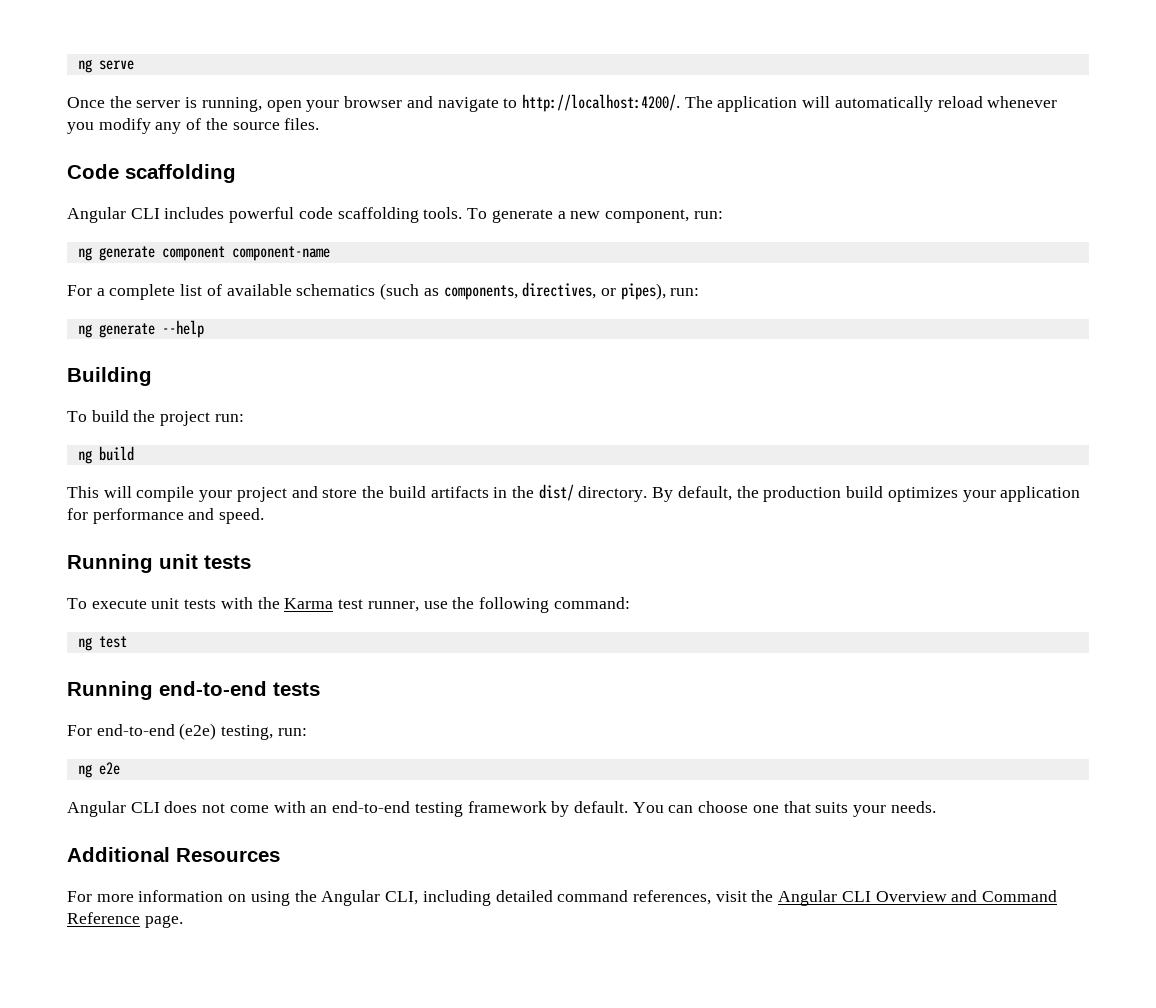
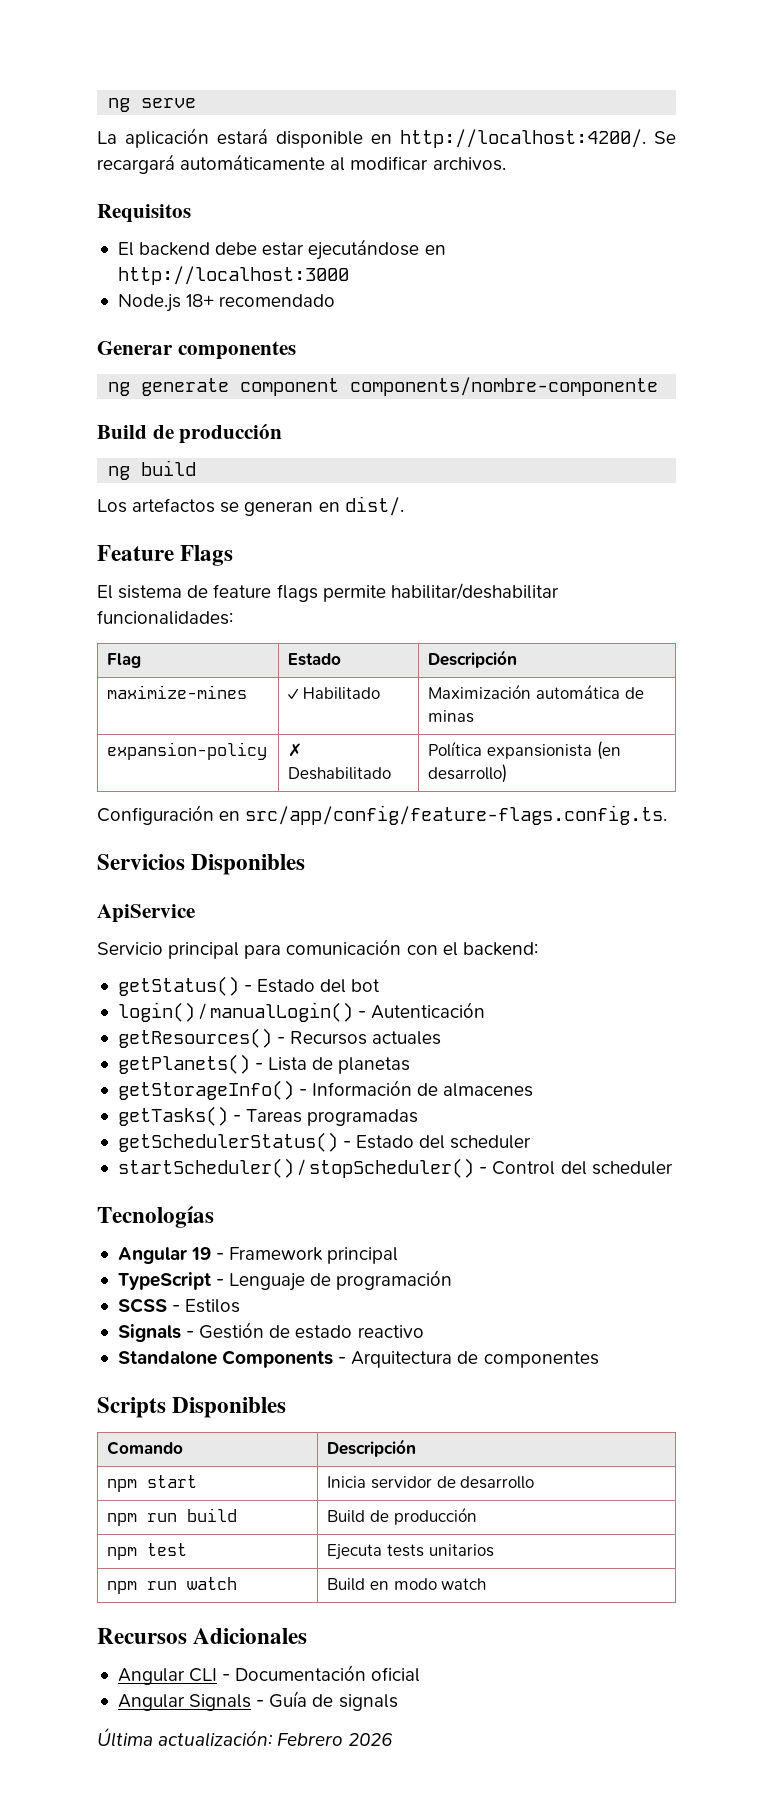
- Once the server is running, open your browser and navigate to http://localhost:4200/. The application will automatically reload whenever you modify any of the source files.
- Code scaffolding
- Angular CLI includes powerful code scaffolding tools. To generate a new component, run:
- ng generate component component-name
- For a complete list of available schematics (such as components, directives, or pipes), run:
- ng generate --help
- Building
- To build the project run:
+ La aplicación estará disponible en http://localhost:4200/. Se recargará automáticamente al modificar archivos.
+ Requisitos
+ El backend debe estar ejecutándose en http://localhost:3000
+ Node.js 18+ recomendado
+ Generar componentes
+ ng generate component components/nombre-componente
+ Build de producción
  ng build
- This will compile your project and store the build artifacts in the dist/ directory. By default, the production build optimizes your application for performance and speed.
- Running unit tests
- To execute unit tests with the Karma test runner, use the following command:
- ng test
- Running end-to-end tests
- For end-to-end (e2e) testing, run:
- ng e2e
- Angular CLI does not come with an end-to-end testing framework by default. You can choose one that suits your needs.
- Additional Resources
- For more information on using the Angular CLI, including detailed command references, visit the Angular CLI Overview and Command Reference page.
+ Los artefactos se generan en dist/.
+ Feature Flags
+ El sistema de feature flags permite habilitar/deshabilitar funcionalidades:
+ Flag | Estado | Descripción
+ maximize-mines | ✓ Habilitado | Maximización automática de minas
+ expansion-policy | ✗ Deshabilitado | Política expansionista (en desarrollo)
+ Configuración en src/app/config/feature-flags.config.ts.
+ Servicios Disponibles
+ ApiService
+ Servicio principal para comunicación con el backend:
+ getStatus() - Estado del bot
+ login() / manualLogin() - Autenticación
+ getResources() - Recursos actuales
+ getPlanets() - Lista de planetas
+ getStorageInfo() - Información de almacenes
+ getTasks() - Tareas programadas
+ getSchedulerStatus() - Estado del scheduler
+ startScheduler() / stopScheduler() - Control del scheduler
+ Tecnologías
+ Angular 19 - Framework principal
+ TypeScript - Lenguaje de programación
+ SCSS - Estilos
+ Signals - Gestión de estado reactivo
+ Standalone Components - Arquitectura de componentes
+ Scripts Disponibles
+ Comando | Descripción
+ npm start | Inicia servidor de desarrollo
+ npm run build | Build de producción
+ npm test | Ejecuta tests unitarios
+ npm run watch | Build en modo watch
+ Recursos Adicionales
+ Angular CLI - Documentación oficial
+ Angular Signals - Guía de signals
+ Última actualización: Febrero 2026

